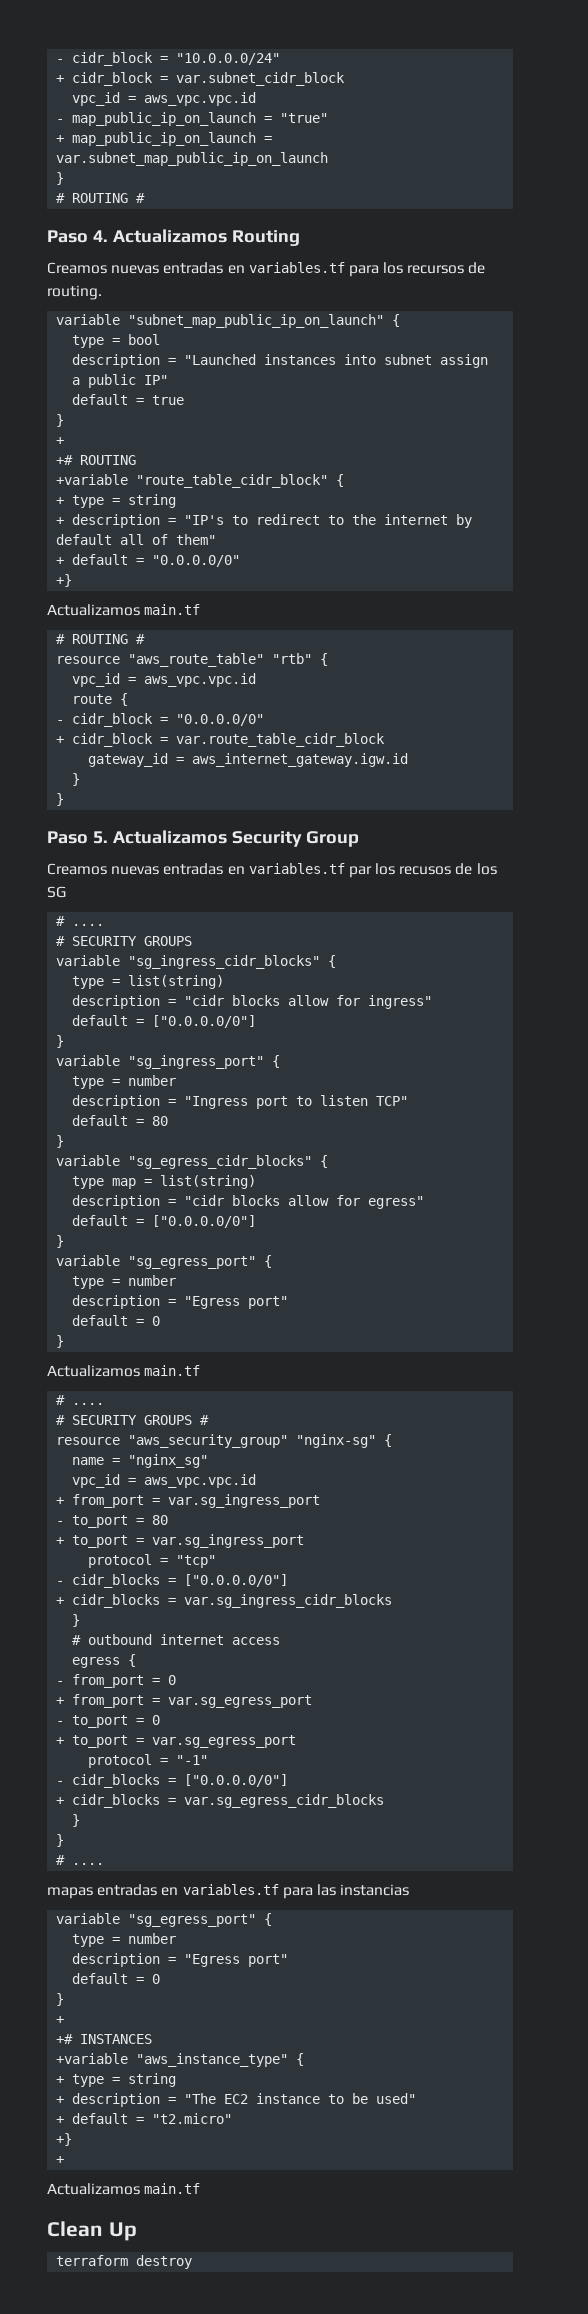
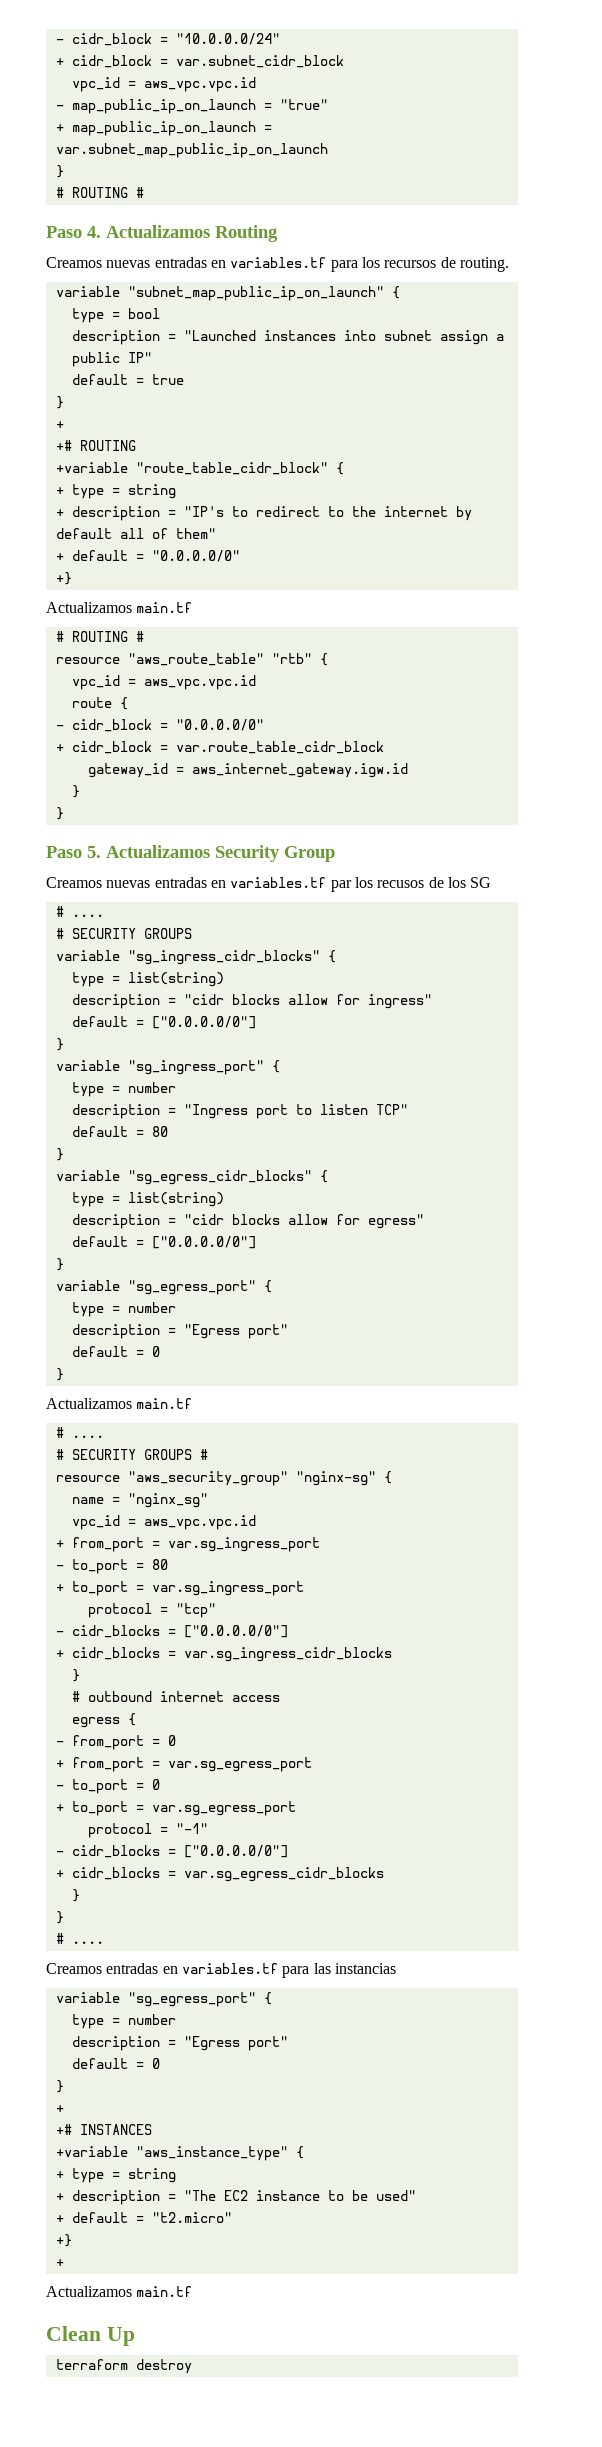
  variable "sg_egress_cidr_blocks" {
- type map = list(string)
+ type = list(string)
- mapas entradas en variables.tf para las instancias
+ Creamos entradas en variables.tf para las instancias

